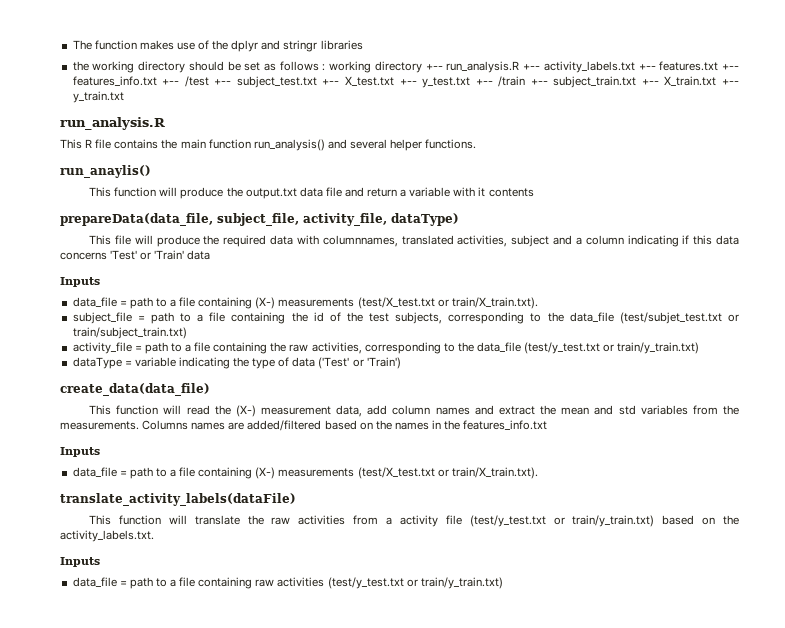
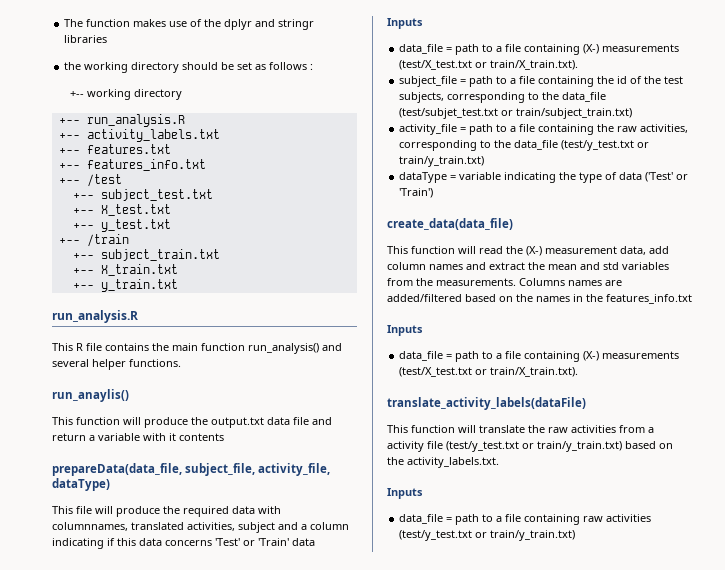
- the working directory should be set as follows : working directory +-- run_analysis.R +-- activity_labels.txt +-- features.txt +-- features_info.txt +-- /test +-- subject_test.txt +-- X_test.txt +-- y_test.txt +-- /train +-- subject_train.txt +-- X_train.txt +-- y_train.txt
+ the working directory should be set as follows :
+ +-- working directory
+ +-- run_analysis.R
+ +-- activity_labels.txt
+ +-- features.txt
+ +-- features_info.txt
+ +-- /test
+ +-- subject_test.txt
+ +-- X_test.txt
+ +-- y_test.txt
+ +-- /train
+ +-- subject_train.txt
+ +-- X_train.txt
+ +-- y_train.txt

